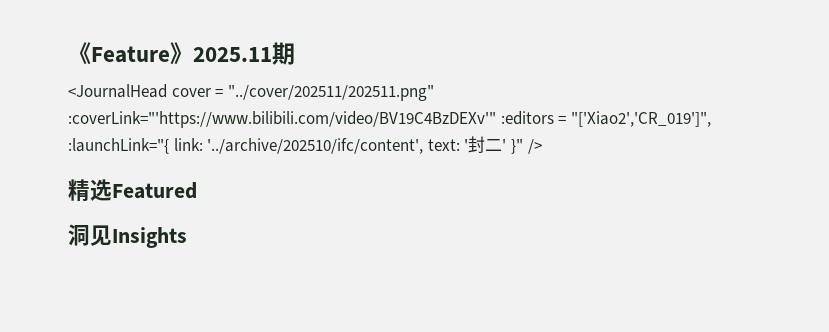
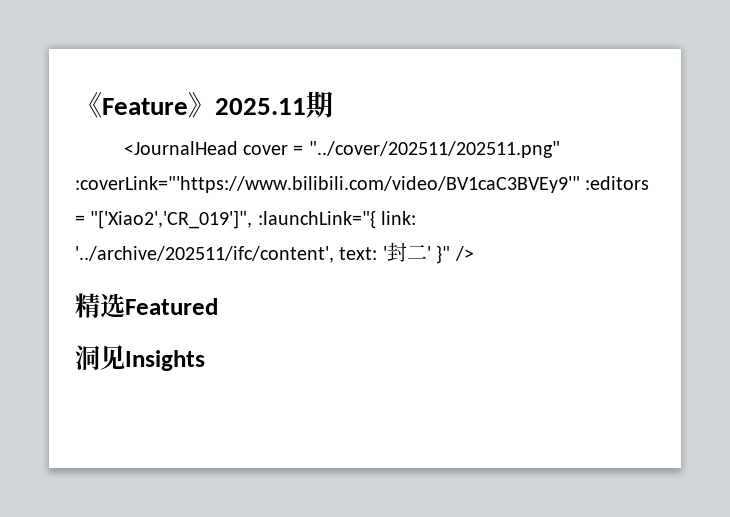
- <JournalHead cover = "../cover/202511/202511.png" :coverLink="'https://www.bilibili.com/video/BV19C4BzDEXv'" :editors = "['Xiao2','CR_019']", :launchLink="{ link: '../archive/202510/ifc/content', text: '封二' }" />
+ <JournalHead cover = "../cover/202511/202511.png" :coverLink="'https://www.bilibili.com/video/BV1caC3BVEy9'" :editors = "['Xiao2','CR_019']", :launchLink="{ link: '../archive/202511/ifc/content', text: '封二' }" />

